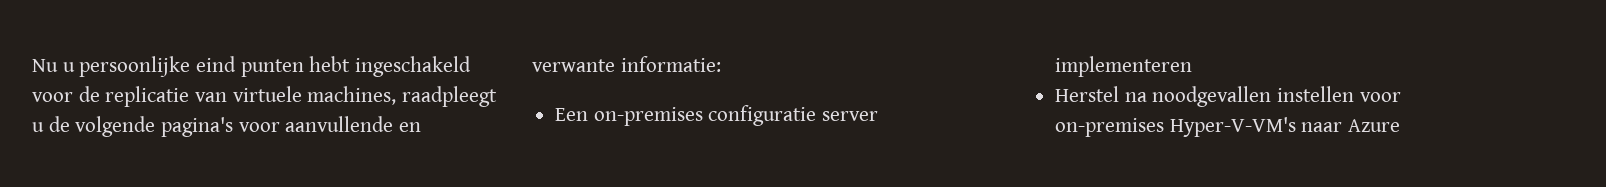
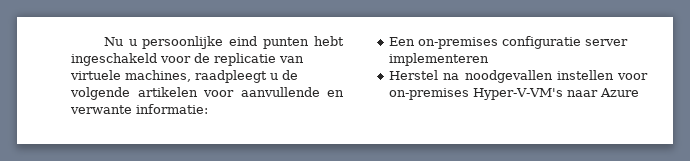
- Nu u persoonlijke eind punten hebt ingeschakeld voor de replicatie van virtuele machines, raadpleegt u de volgende pagina's voor aanvullende en verwante informatie:
+ Nu u persoonlijke eind punten hebt ingeschakeld voor de replicatie van virtuele machines, raadpleegt u de volgende artikelen voor aanvullende en verwante informatie:

